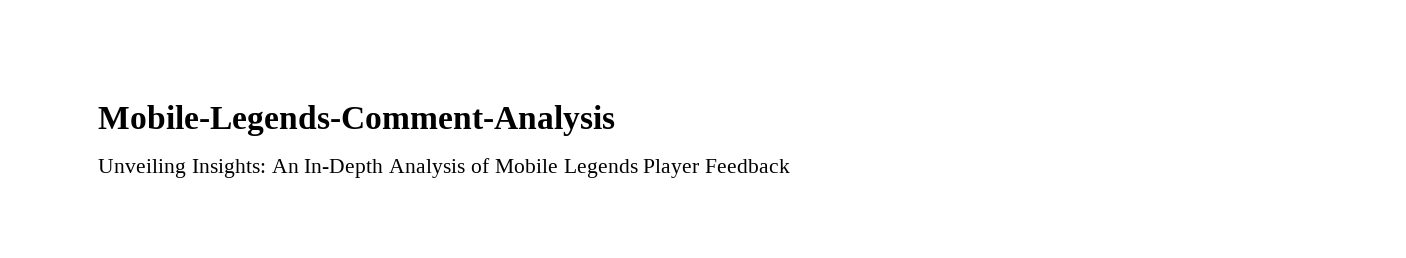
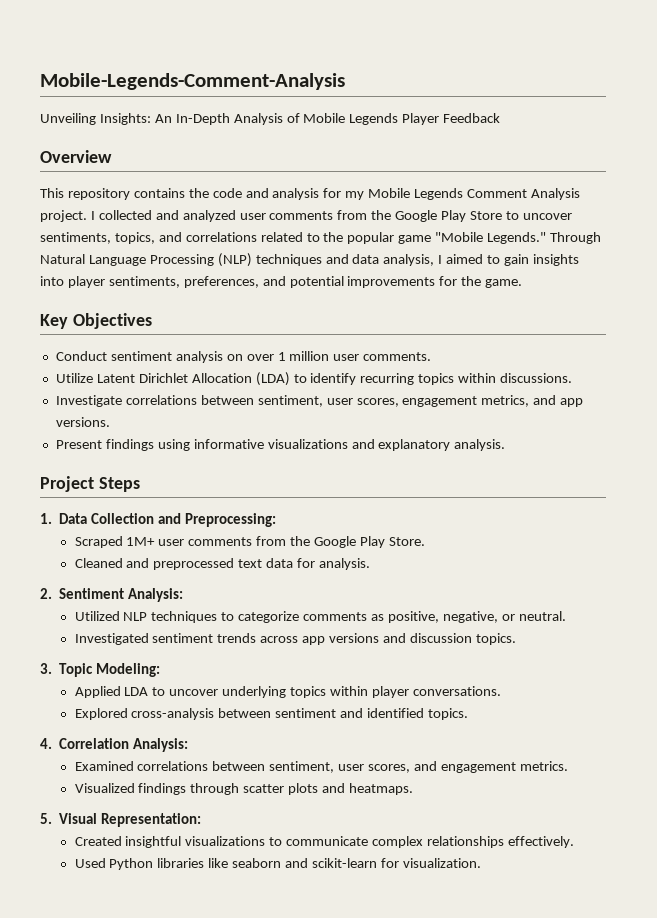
+ Overview
+ This repository contains the code and analysis for my Mobile Legends Comment Analysis project. I collected and analyzed user comments from the Google Play Store to uncover sentiments, topics, and correlations related to the popular game "Mobile Legends." Through Natural Language Processing (NLP) techniques and data analysis, I aimed to gain insights into player sentiments, preferences, and potential improvements for the game.
+ Key Objectives
+ Conduct sentiment analysis on over 1 million user comments.
+ Utilize Latent Dirichlet Allocation (LDA) to identify recurring topics within discussions.
+ Investigate correlations between sentiment, user scores, engagement metrics, and app versions.
+ Present findings using informative visualizations and explanatory analysis.
+ Project Steps
+ 1. Data Collection and Preprocessing:
+ Scraped 1M+ user comments from the Google Play Store.
+ Cleaned and preprocessed text data for analysis.
+ 2. Sentiment Analysis:
+ Utilized NLP techniques to categorize comments as positive, negative, or neutral.
+ Investigated sentiment trends across app versions and discussion topics.
+ 3. Topic Modeling:
+ Applied LDA to uncover underlying topics within player conversations.
+ Explored cross-analysis between sentiment and identified topics.
+ 4. Correlation Analysis:
+ Examined correlations between sentiment, user scores, and engagement metrics.
+ Visualized findings through scatter plots and heatmaps.
+ 5. Visual Representation:
+ Created insightful visualizations to communicate complex relationships effectively.
+ Used Python libraries like seaborn and scikit-learn for visualization.

